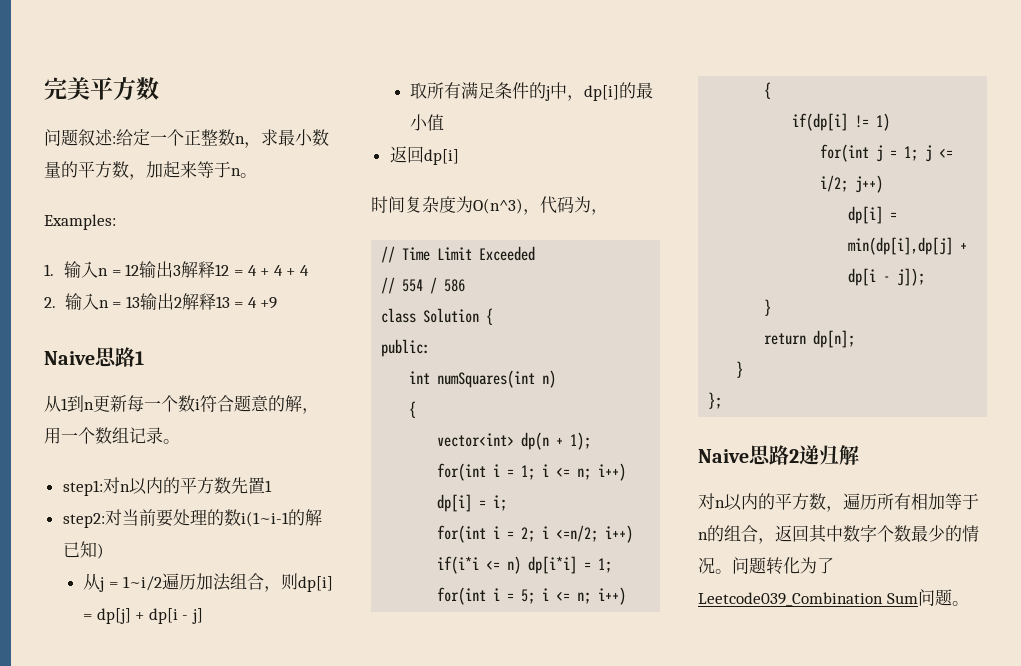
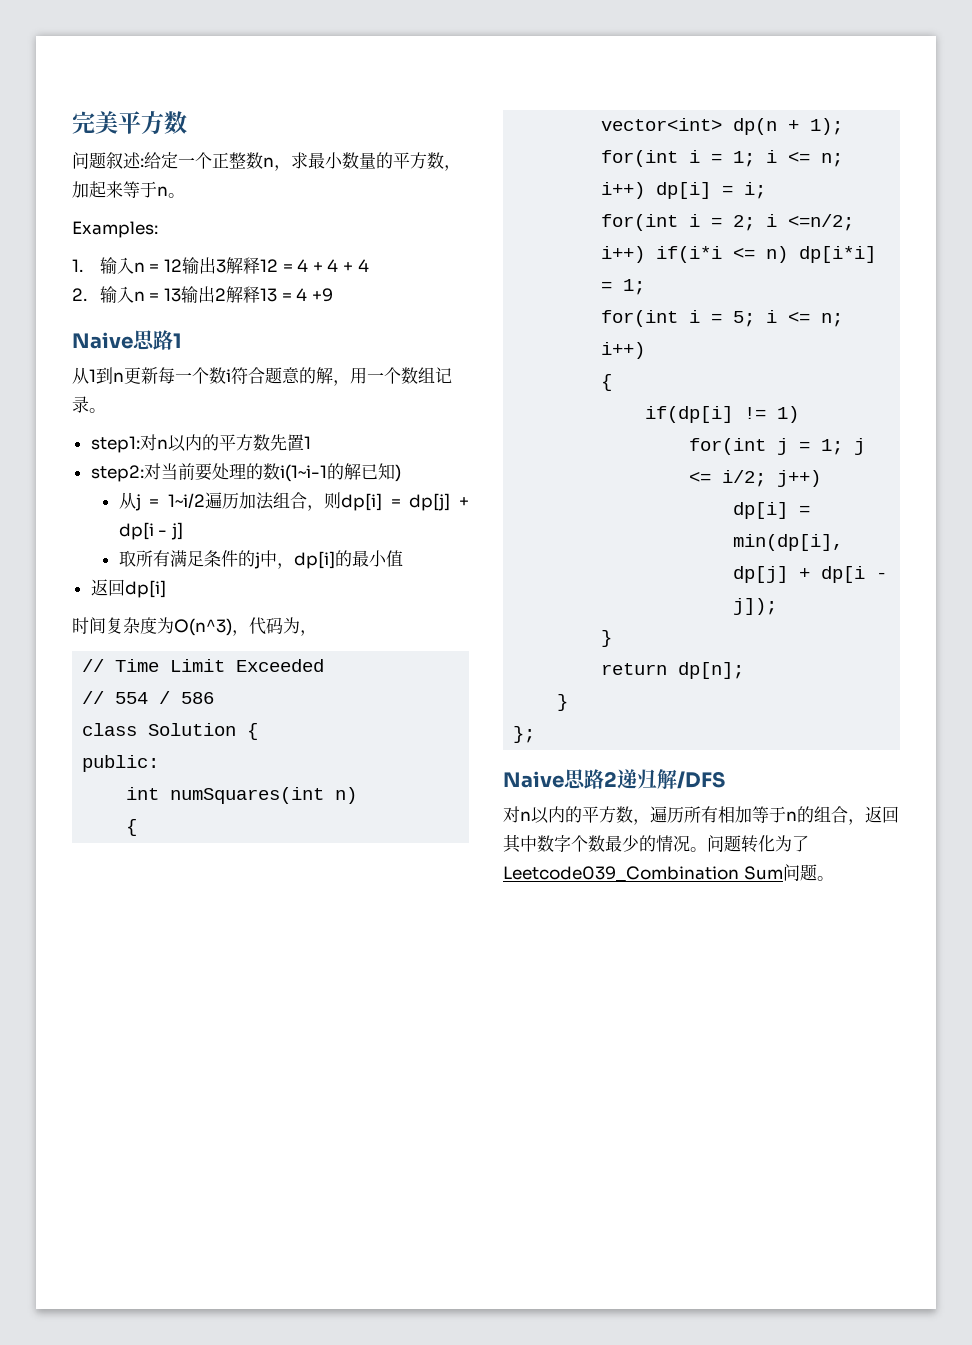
- Naive思路2递归解
+ Naive思路2递归解/DFS

